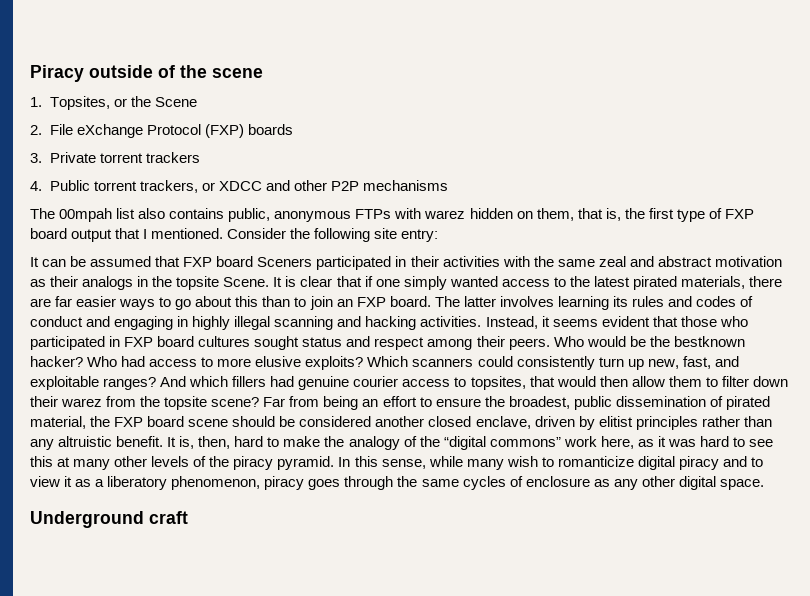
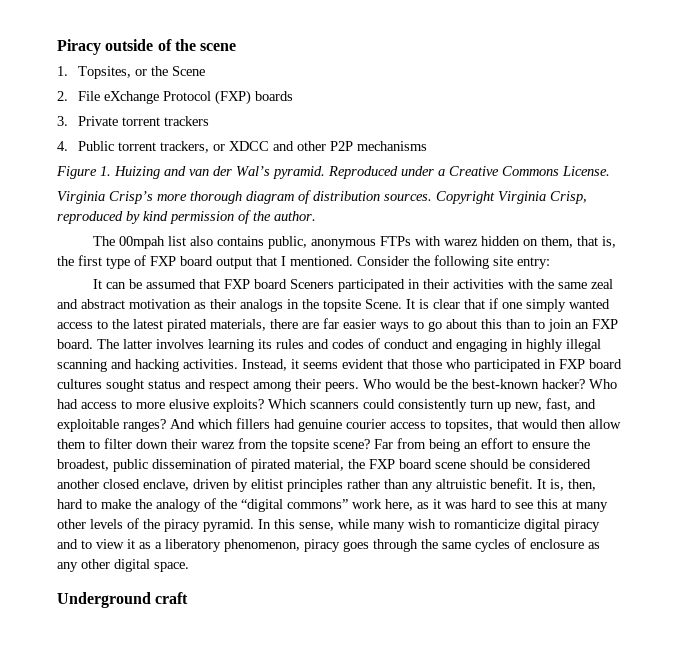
+ Figure 1. Huizing and van der Wal’s pyramid. Reproduced under a Creative Commons License.
+ Virginia Crisp’s more thorough diagram of distribution sources. Copyright Virginia Crisp, reproduced by kind permission of the author.
- Who would be the bestknown hacker?
+ Who would be the best-known hacker?

